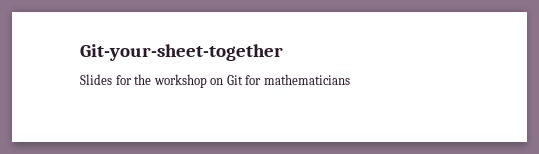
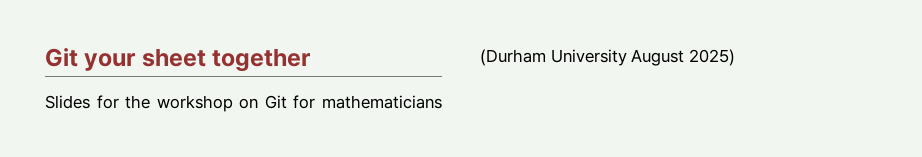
- Git-your-sheet-together
+ Git your sheet together
- Slides for the workshop on Git for mathematicians
+ Slides for the workshop on Git for mathematicians (Durham University August 2025)

